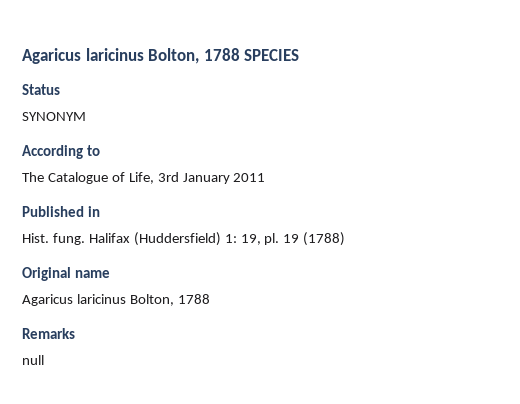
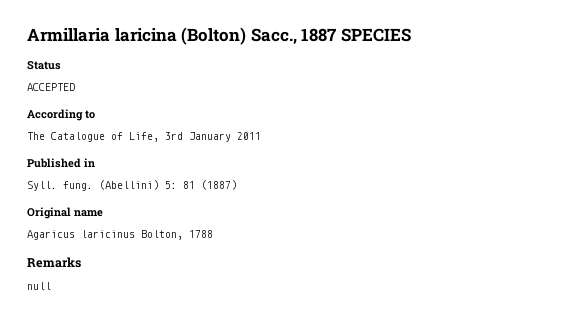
- Agaricus laricinus Bolton, 1788 SPECIES
+ Armillaria laricina (Bolton) Sacc., 1887 SPECIES
- SYNONYM
+ ACCEPTED
- Hist. fung. Halifax (Huddersfield) 1: 19, pl. 19 (1788)
+ Syll. fung. (Abellini) 5: 81 (1887)

